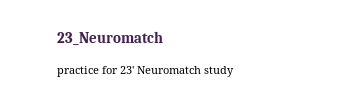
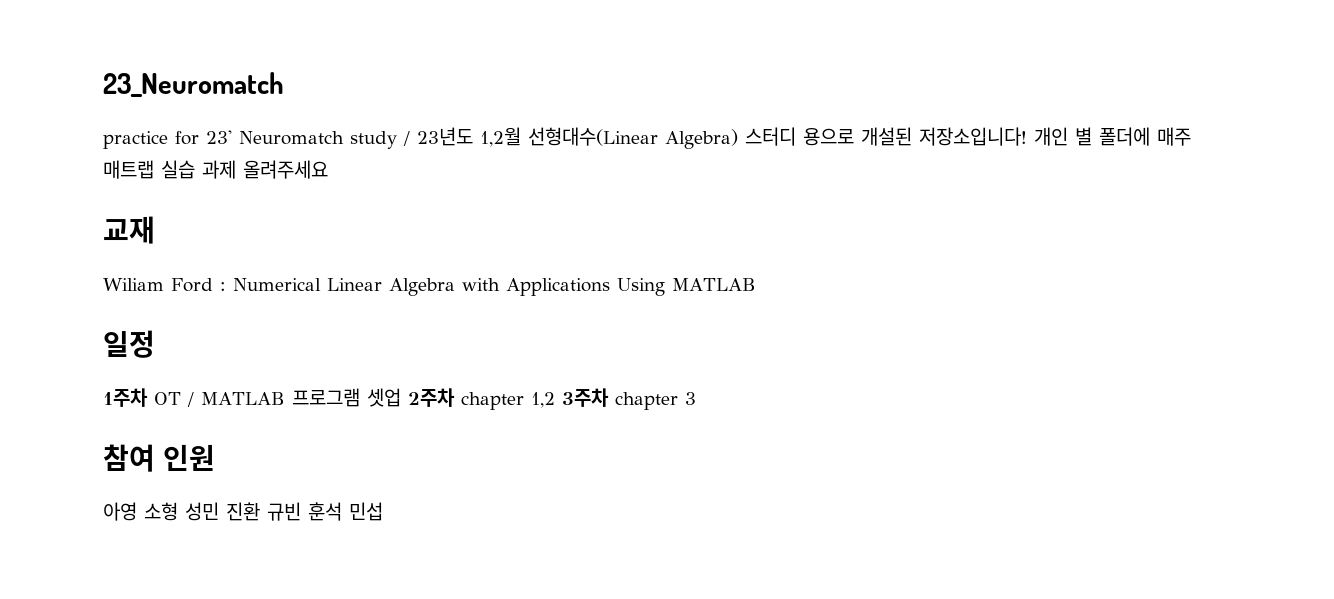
- practice for 23' Neuromatch study
+ practice for 23' Neuromatch study / 23년도 1,2월 선형대수(Linear Algebra) 스터디 용으로 개설된 저장소입니다! 개인 별 폴더에 매주 매트랩 실습 과제 올려주세요
+ 교재
+ Wiliam Ford : Numerical Linear Algebra with Applications Using MATLAB
+ 일정
+ 1주차 OT / MATLAB 프로그램 셋업 2주차 chapter 1,2 3주차 chapter 3
+ 참여 인원
+ 아영 소형 성민 진환 규빈 훈석 민섭

